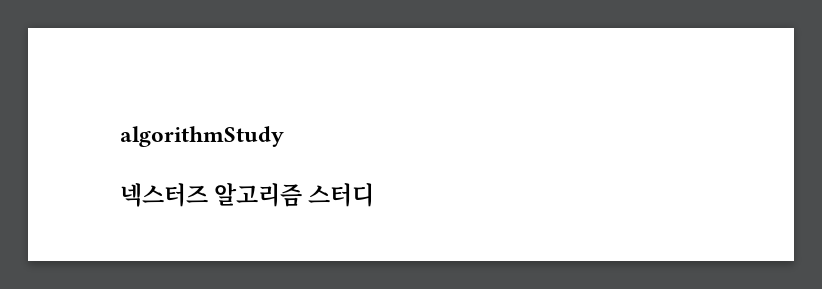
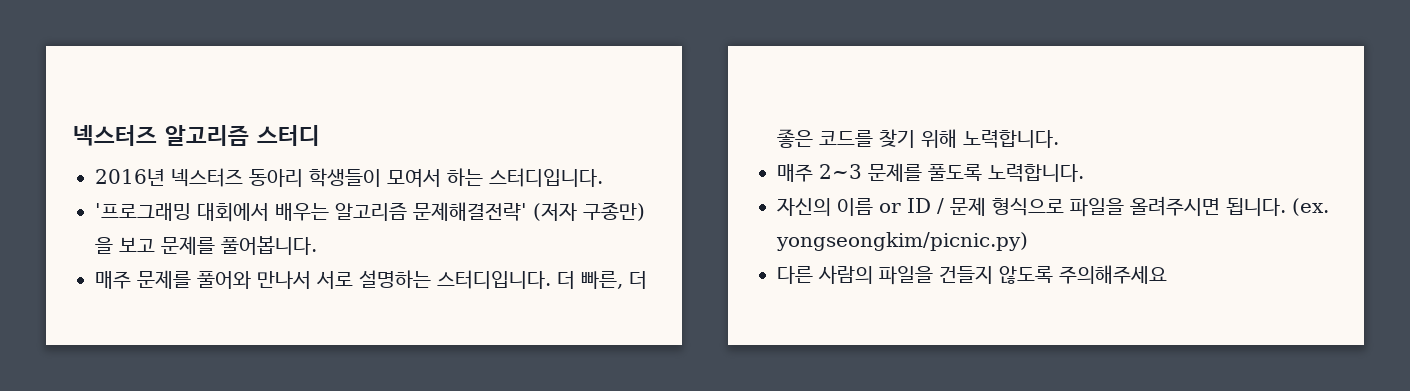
- algorithmStudy
+ 2016년 넥스터즈 동아리 학생들이 모여서 하는 스터디입니다.
+ '프로그래밍 대회에서 배우는 알고리즘 문제해결전략' (저자 구종만) 을 보고 문제를 풀어봅니다.
+ 매주 문제를 풀어와 만나서 서로 설명하는 스터디입니다. 더 빠른, 더 좋은 코드를 찾기 위해 노력합니다.
+ 매주 2~3 문제를 풀도록 노력합니다.
+ 자신의 이름 or ID / 문제 형식으로 파일을 올려주시면 됩니다. (ex. yongseongkim/picnic.py)
+ 다른 사람의 파일을 건들지 않도록 주의해주세요

